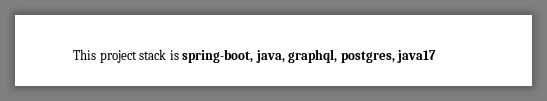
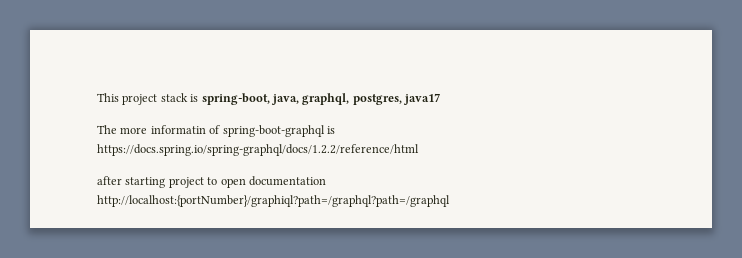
+ The more informatin of spring-boot-graphql is https://docs.spring.io/spring-graphql/docs/1.2.2/reference/html
+ after starting project to open documentation http://localhost:{portNumber}/graphiql?path=/graphql?path=/graphql

